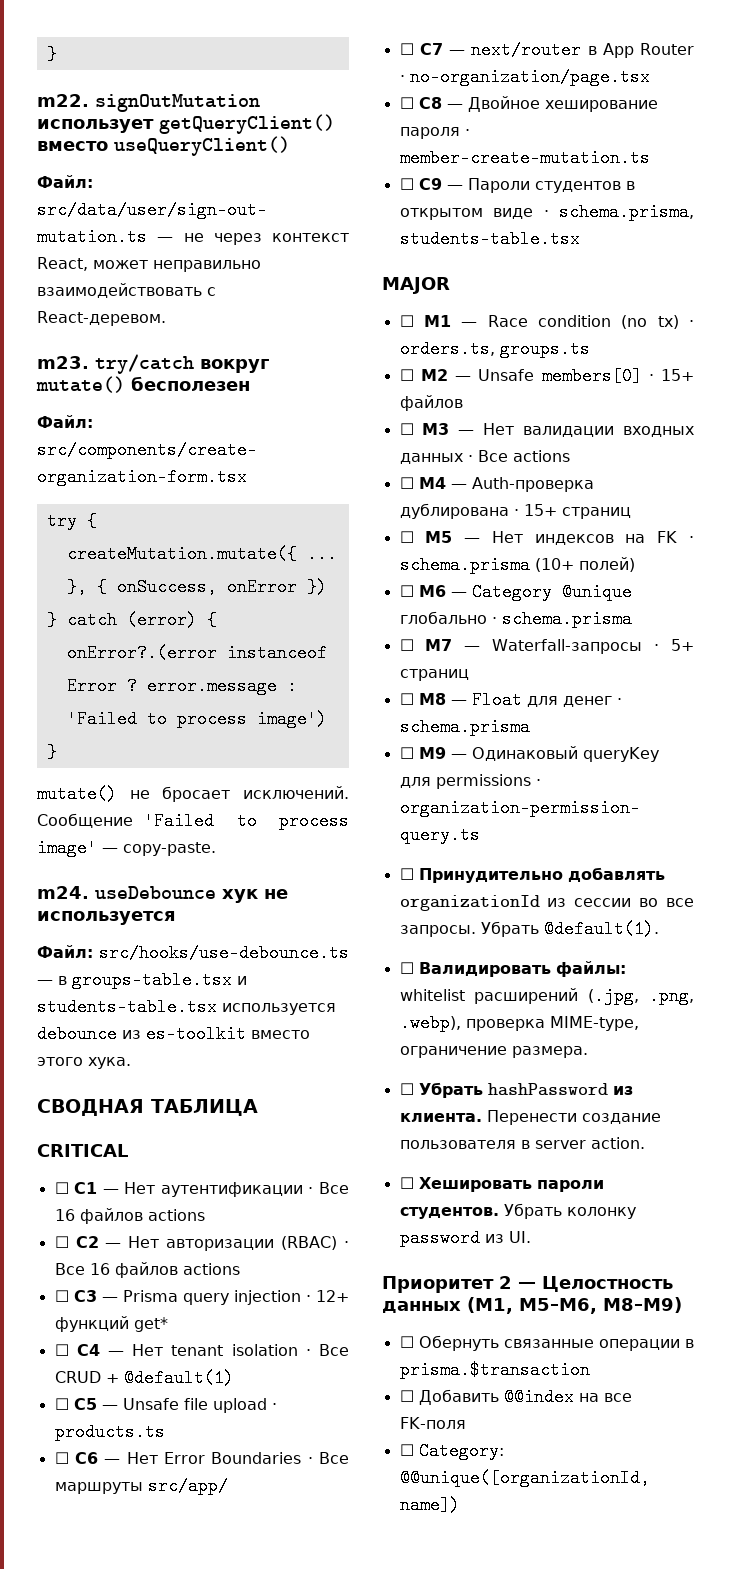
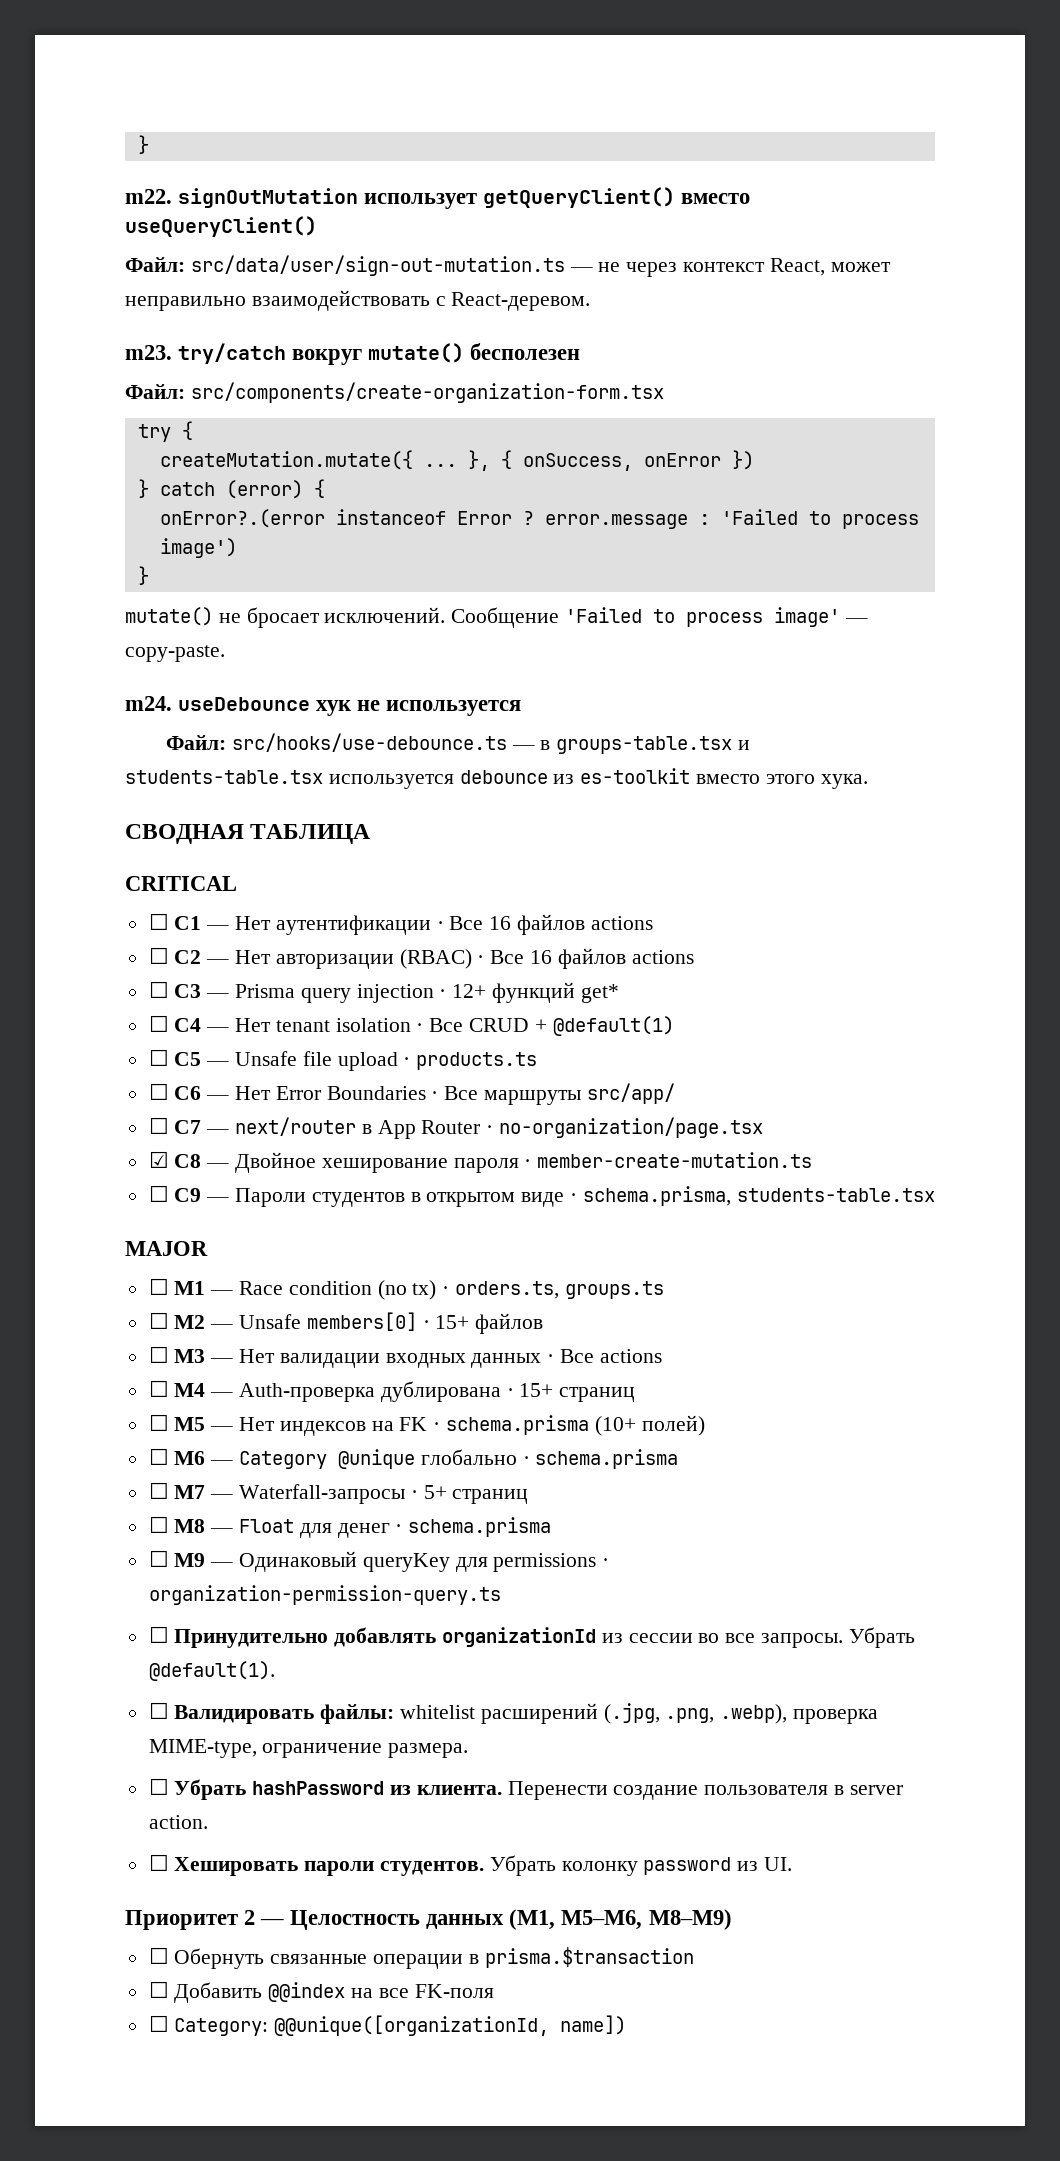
- ☐ C8 — Двойное хеширование пароля · member-create-mutation.ts
+ ☑ C8 — Двойное хеширование пароля · member-create-mutation.ts

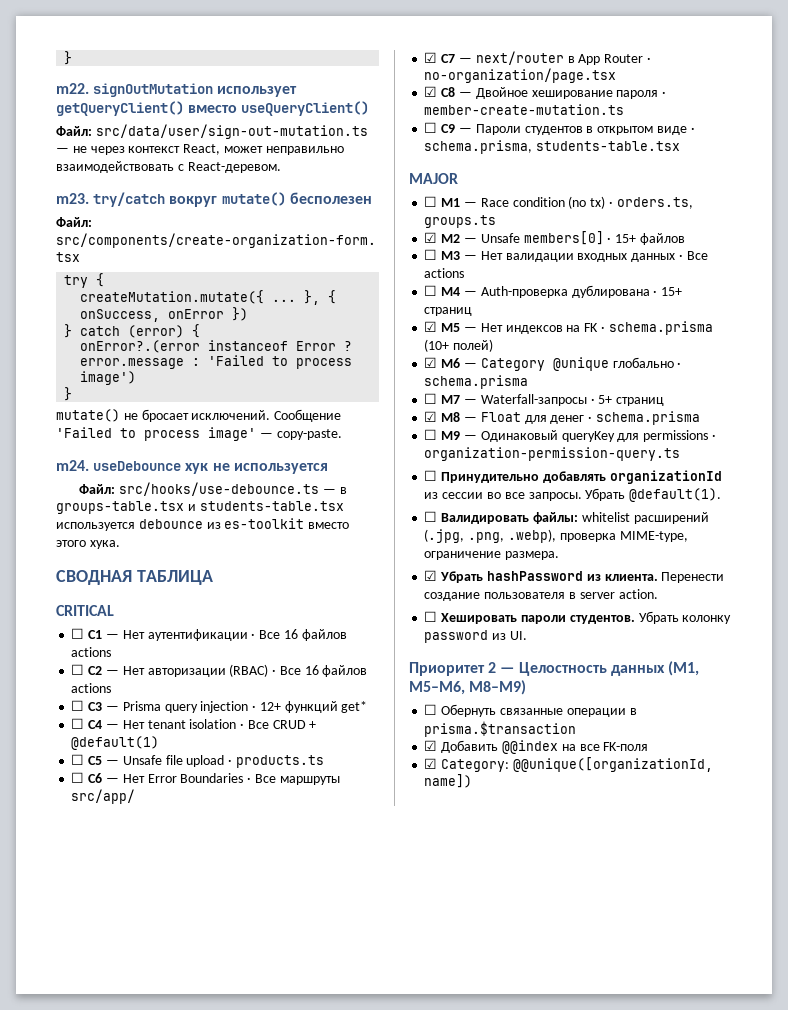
- ☐ C7 — next/router в App Router · no-organization/page.tsx
+ ☑ C7 — next/router в App Router · no-organization/page.tsx
- ☐ M2 — Unsafe members[0] · 15+ файлов
+ ☑ M2 — Unsafe members[0] · 15+ файлов
- ☐ M5 — Нет индексов на FK · schema.prisma (10+ полей)
+ ☑ M5 — Нет индексов на FK · schema.prisma (10+ полей)
- ☐ M6 — Category @unique глобально · schema.prisma
+ ☑ M6 — Category @unique глобально · schema.prisma
- ☐ M8 — Float для денег · schema.prisma
+ ☑ M8 — Float для денег · schema.prisma
- ☐ Убрать hashPassword из клиента.
+ ☑ Убрать hashPassword из клиента.
- ☐ Добавить @@index на все FK-поля
+ ☑ Добавить @@index на все FK-поля
- ☐ Category: @@unique([organizationId, name])
+ ☑ Category: @@unique([organizationId, name])

